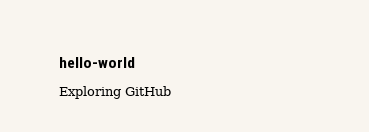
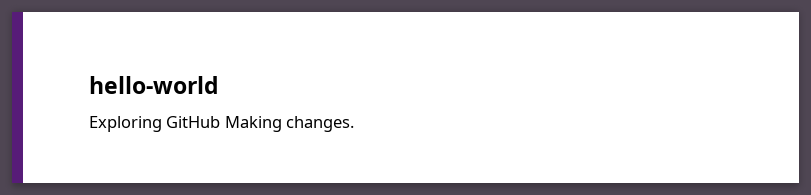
- Exploring GitHub
+ Exploring GitHub Making changes.

